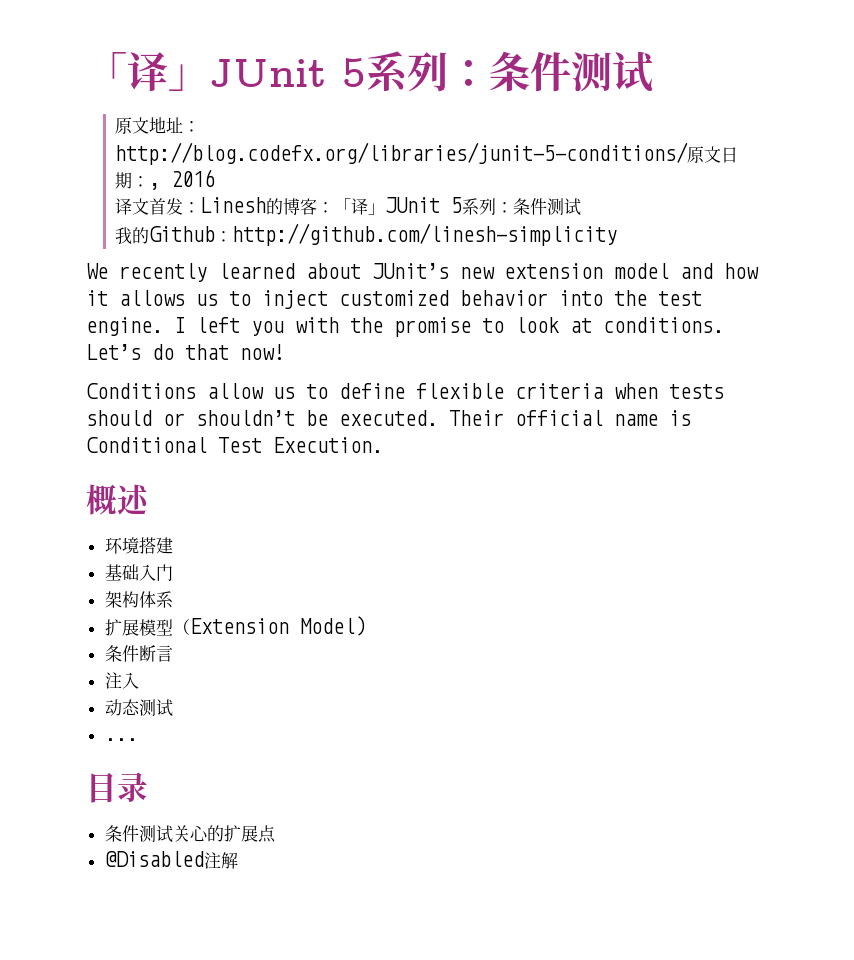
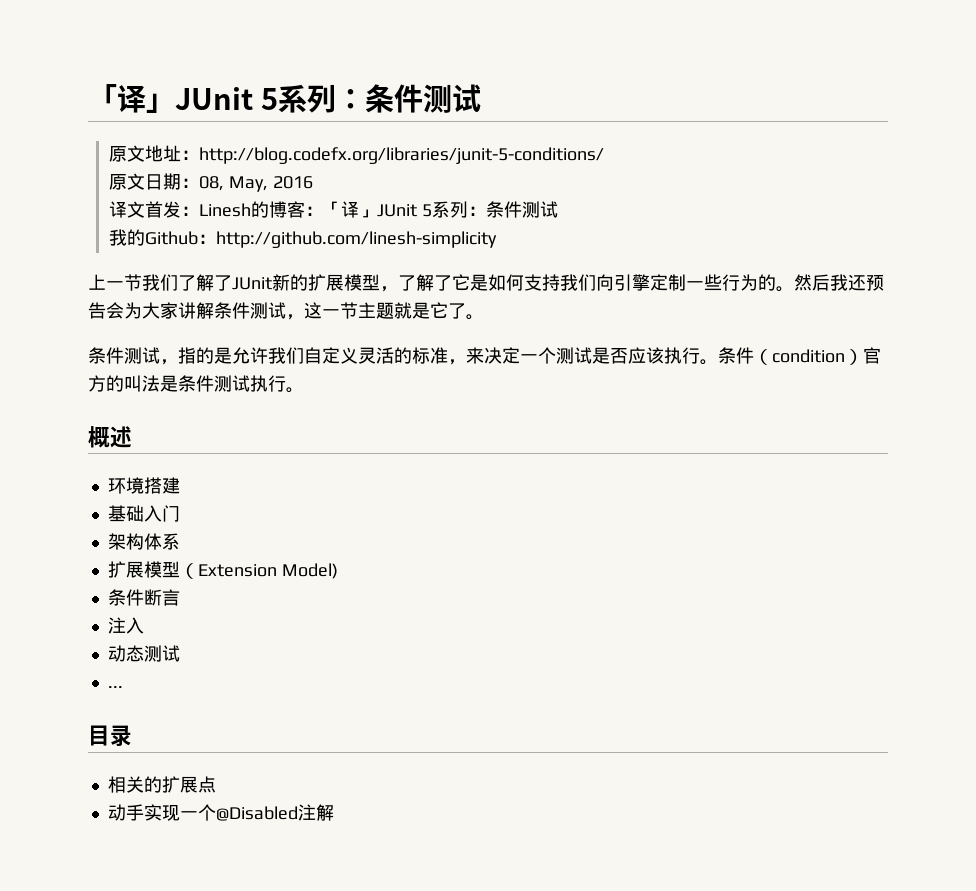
- 原文地址：http://blog.codefx.org/libraries/junit-5-conditions/原文日期：, 2016
+ 原文地址：http://blog.codefx.org/libraries/junit-5-conditions/
+ 原文日期：08, May, 2016
- We recently learned about JUnit’s new extension model and how it allows us to inject customized behavior into the test engine. I left you with the promise to look at conditions. Let’s do that now!
- Conditions allow us to define flexible criteria when tests should or shouldn’t be executed. Their official name is Conditional Test Execution.
+ 上一节我们了解了JUnit新的扩展模型，了解了它是如何支持我们向引擎定制一些行为的。然后我还预告会为大家讲解条件测试，这一节主题就是它了。
+ 条件测试，指的是允许我们自定义灵活的标准，来决定一个测试是否应该执行。条件（condition）官方的叫法是条件测试执行。
- 条件测试关心的扩展点
+ 相关的扩展点
- @Disabled注解
+ 动手实现一个@Disabled注解

